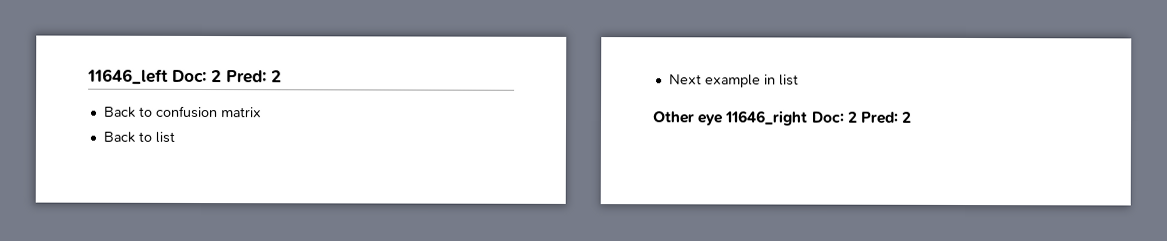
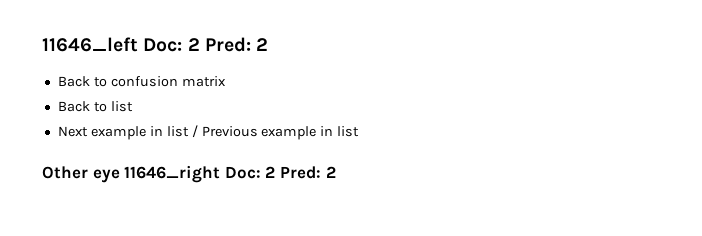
- Next example in list
+ Next example in list / Previous example in list

